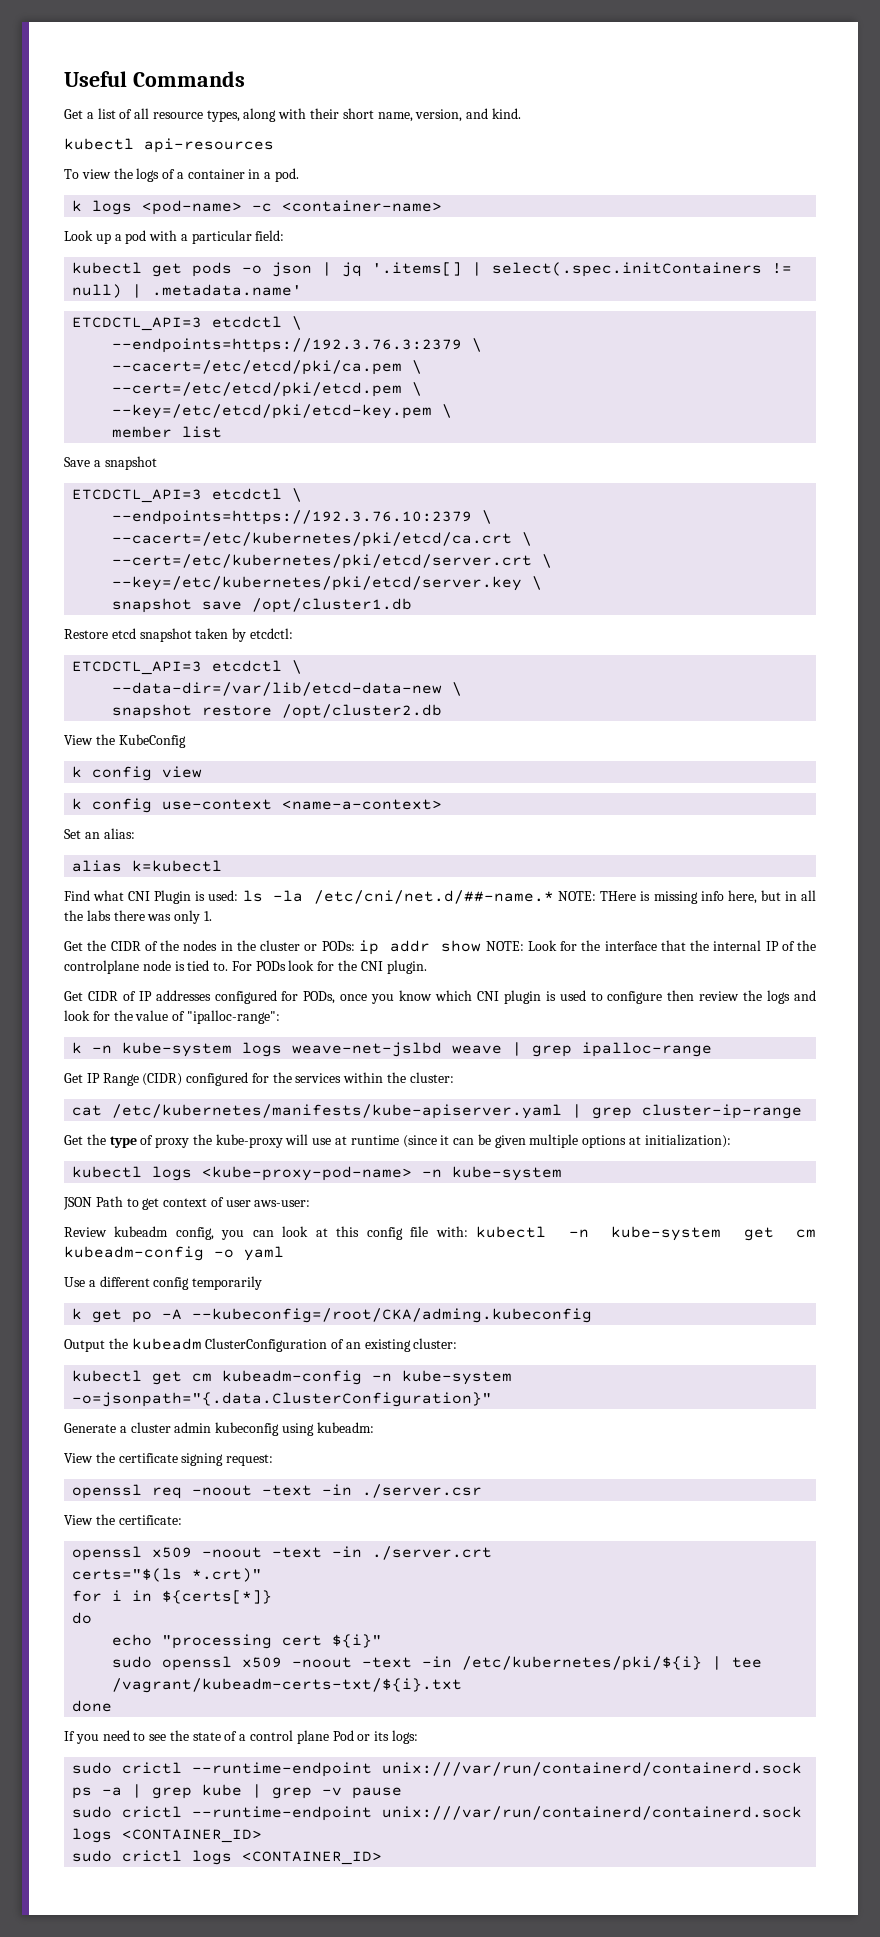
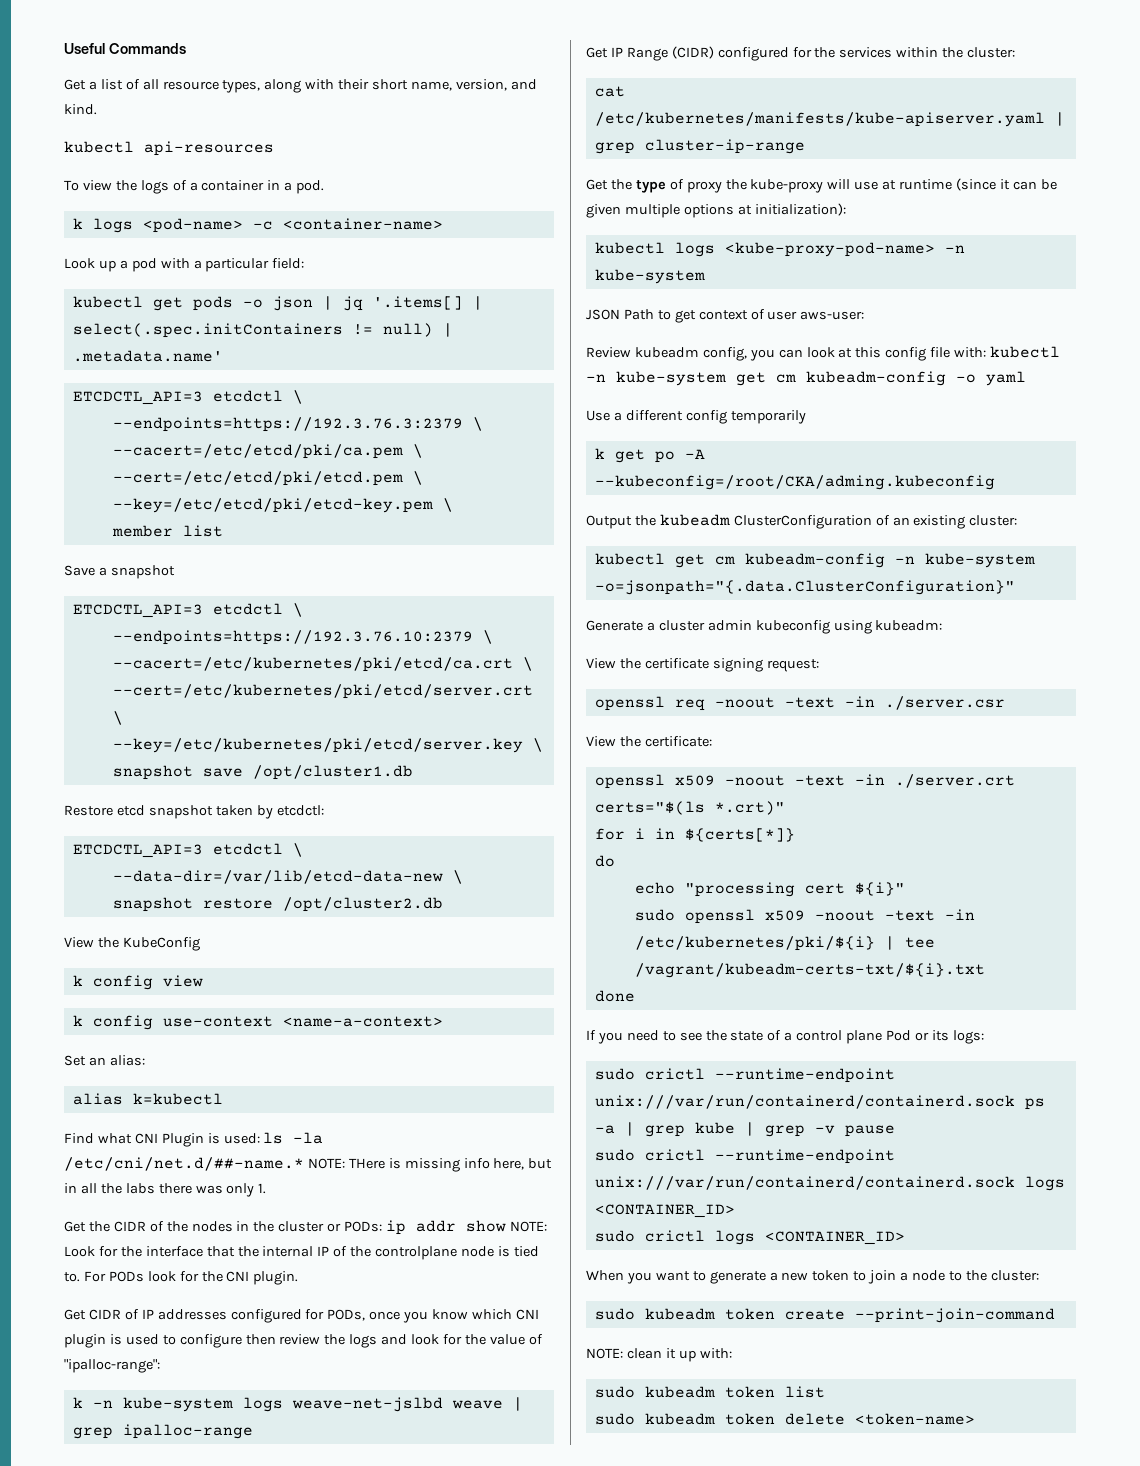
+ When you want to generate a new token to join a node to the cluster:
+ sudo kubeadm token create --print-join-command
+ NOTE: clean it up with:
+ sudo kubeadm token list
+ sudo kubeadm token delete <token-name>

